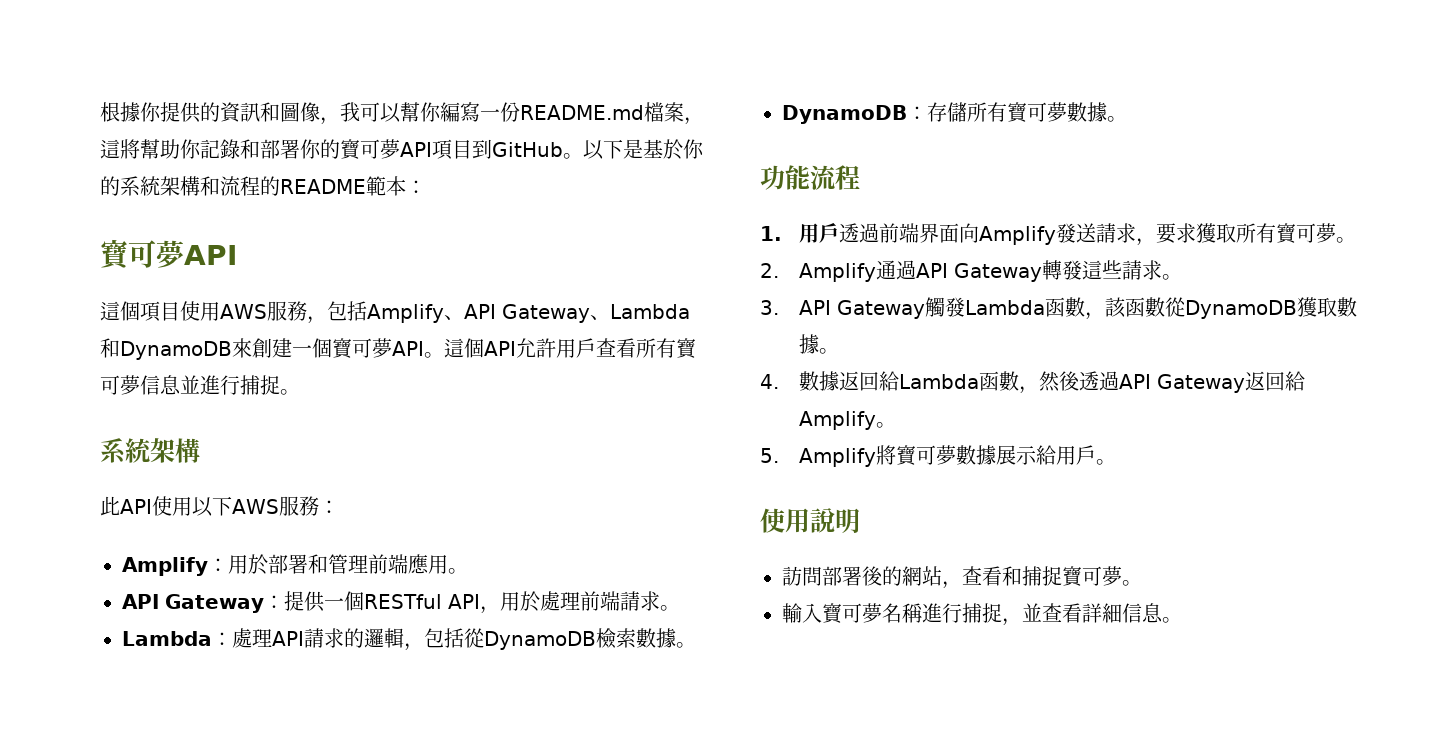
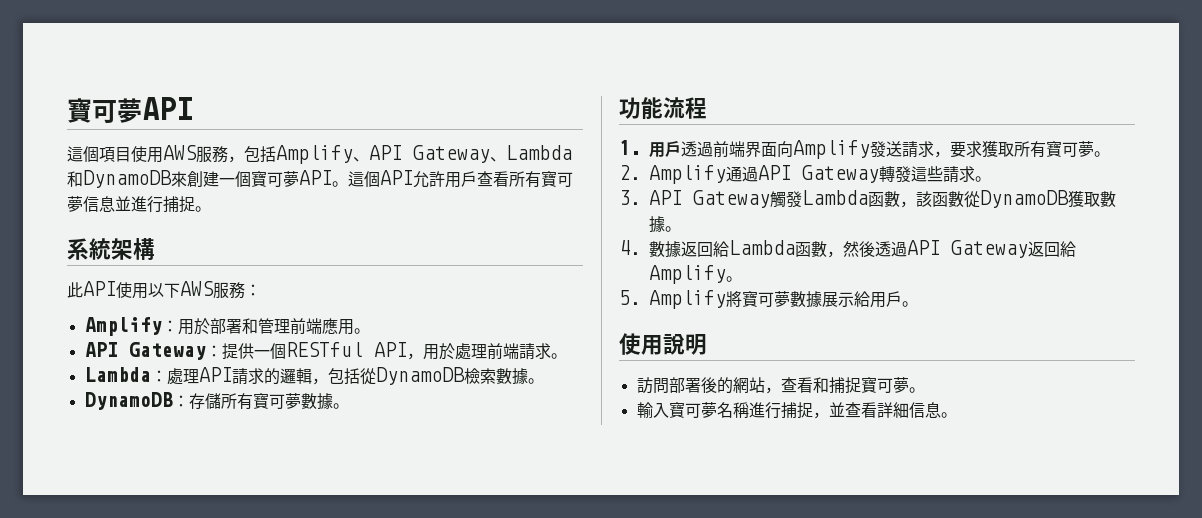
- 根據你提供的資訊和圖像，我可以幫你編寫一份README.md檔案，這將幫助你記錄和部署你的寶可夢API項目到GitHub。以下是基於你的系統架構和流程的README範本：

